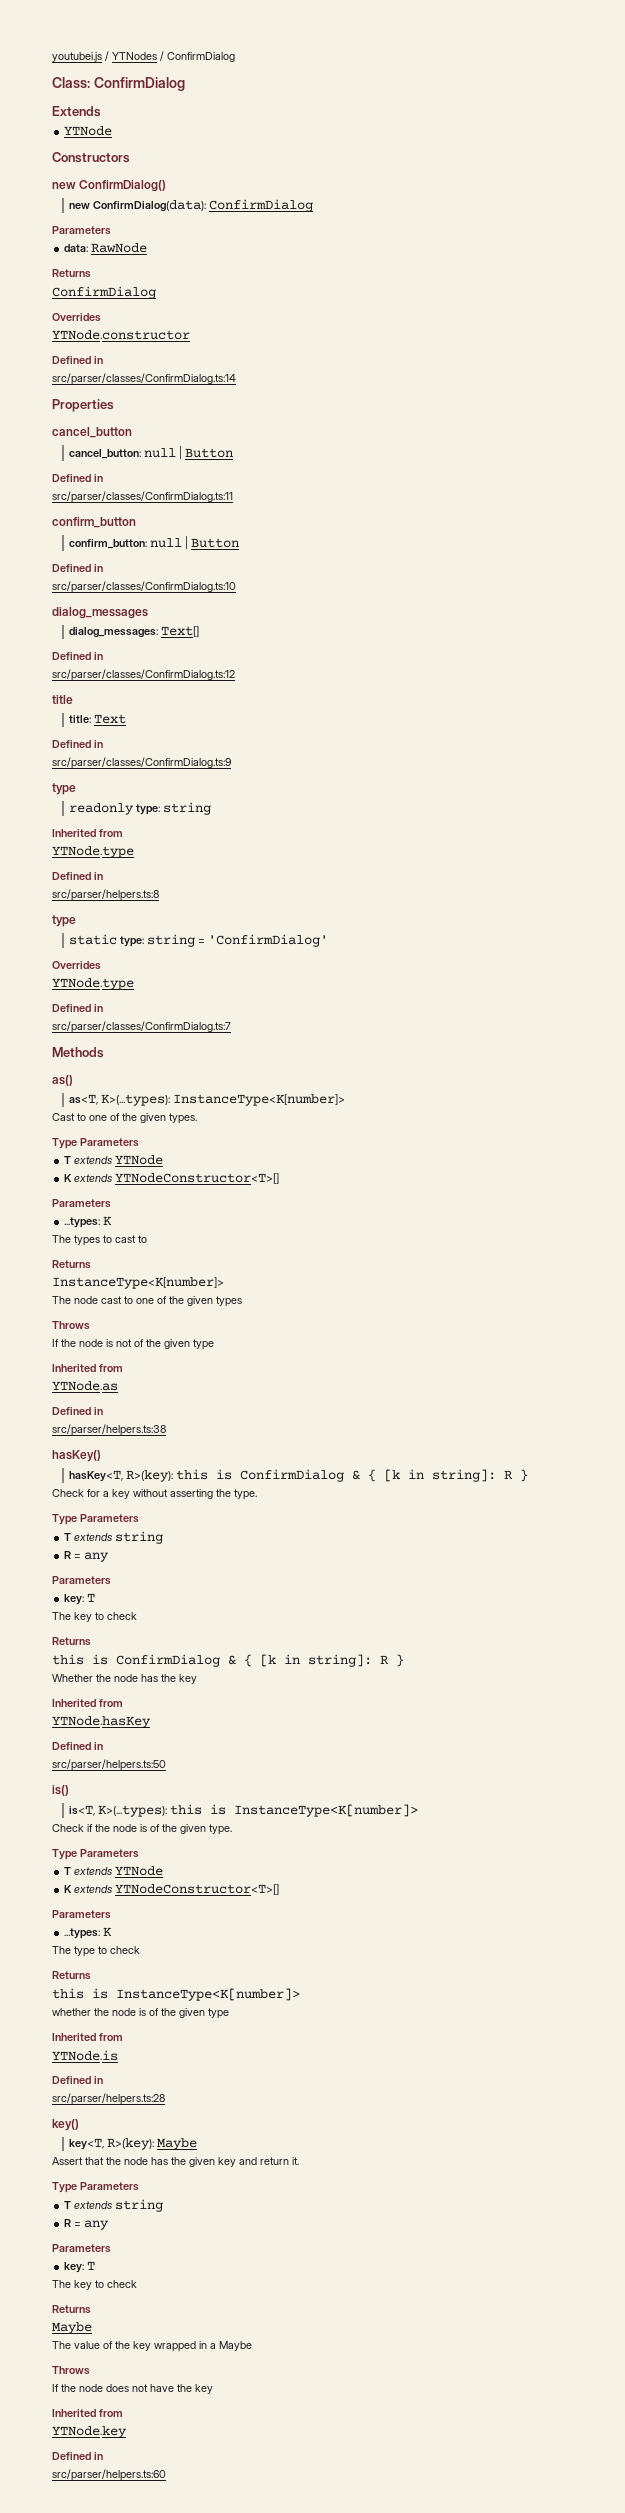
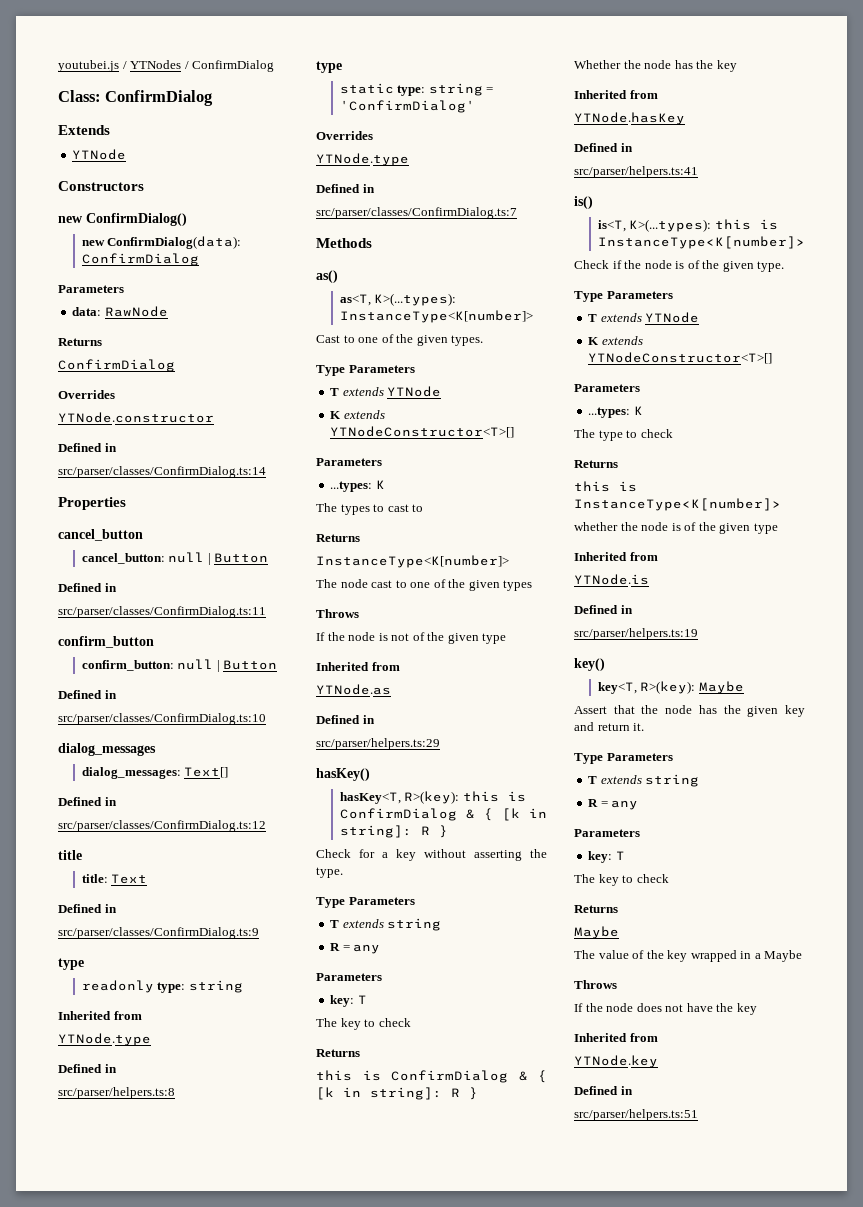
- src/parser/helpers.ts:38
+ src/parser/helpers.ts:29
- src/parser/helpers.ts:50
+ src/parser/helpers.ts:41
- src/parser/helpers.ts:28
+ src/parser/helpers.ts:19
- src/parser/helpers.ts:60
+ src/parser/helpers.ts:51

